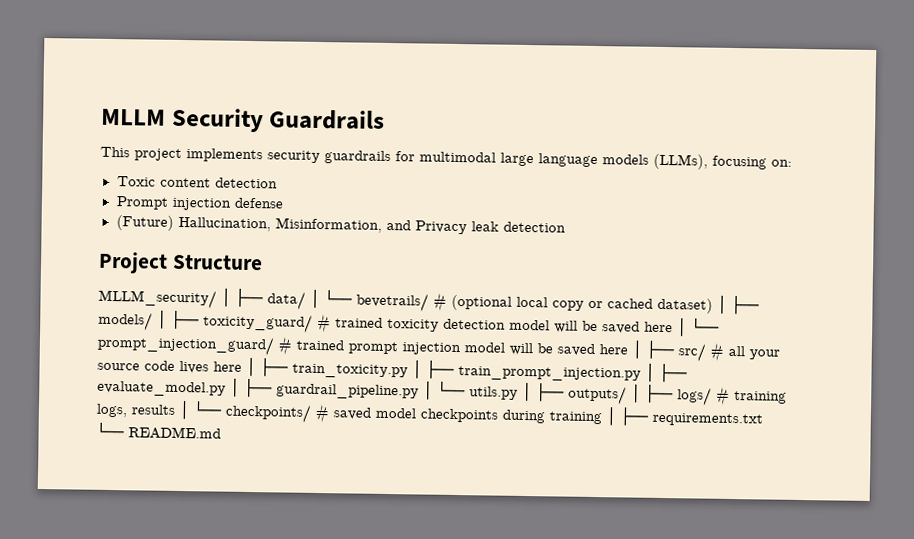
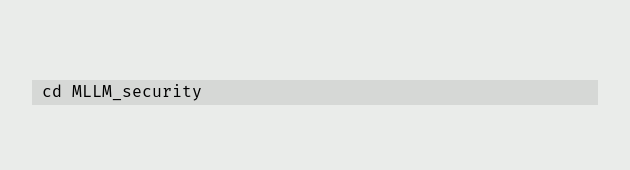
- MLLM Security Guardrails
- This project implements security guardrails for multimodal large language models (LLMs), focusing on:
- Toxic content detection
- Prompt injection defense
- (Future) Hallucination, Misinformation, and Privacy leak detection
- Project Structure
- MLLM_security/ │ ├── data/ │ └── bevetrails/ # (optional local copy or cached dataset) │ ├── models/ │ ├── toxicity_guard/ # trained toxicity detection model will be saved here │ └── prompt_injection_guard/ # trained prompt injection model will be saved here │ ├── src/ # all your source code lives here │ ├── train_toxicity.py │ ├── train_prompt_injection.py │ ├── evaluate_model.py │ ├── guardrail_pipeline.py │ └── utils.py │ ├── outputs/ │ ├── logs/ # training logs, results │ └── checkpoints/ # saved model checkpoints during training │ ├── requirements.txt └── README.md
+ cd MLLM_security

